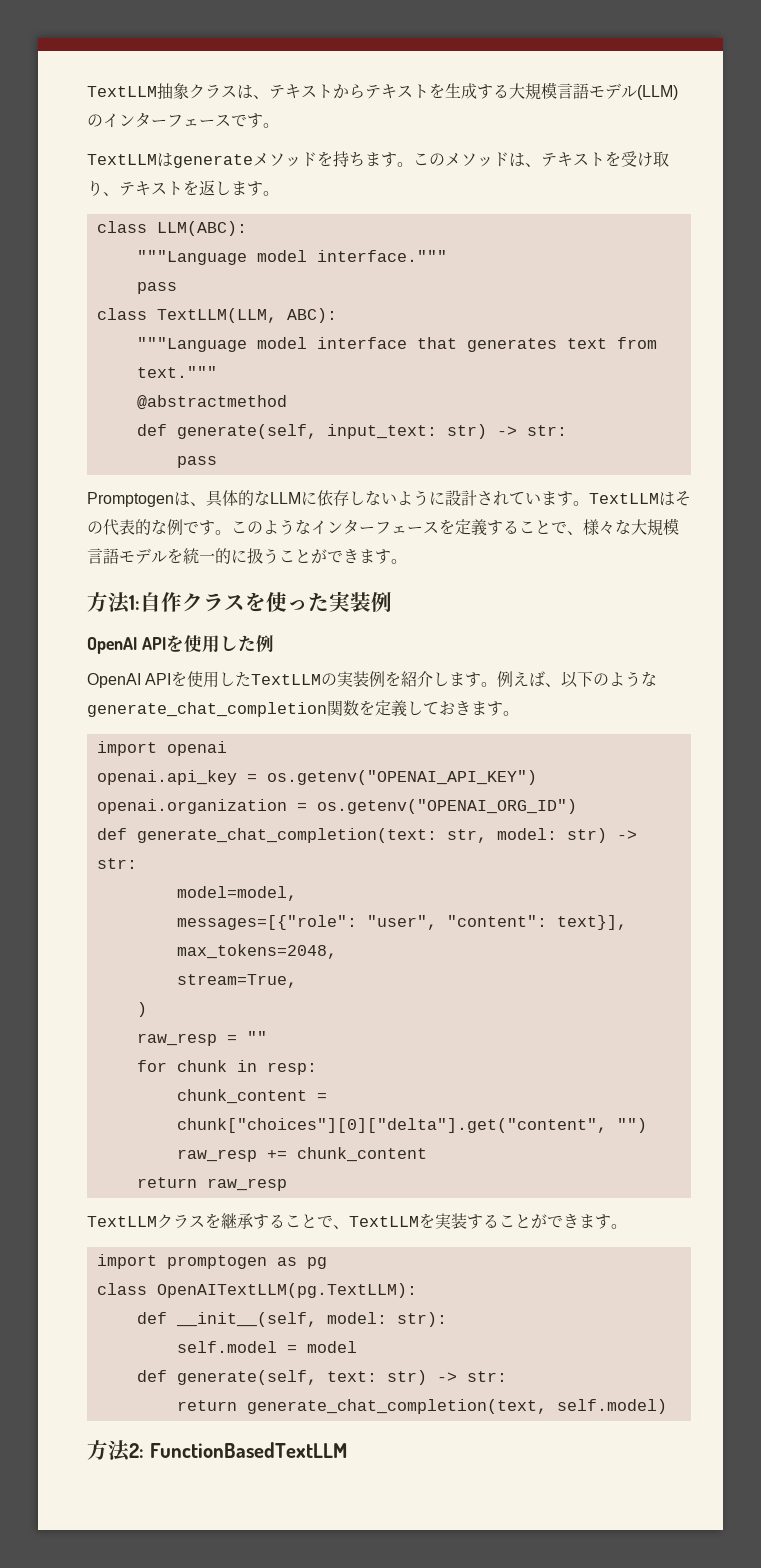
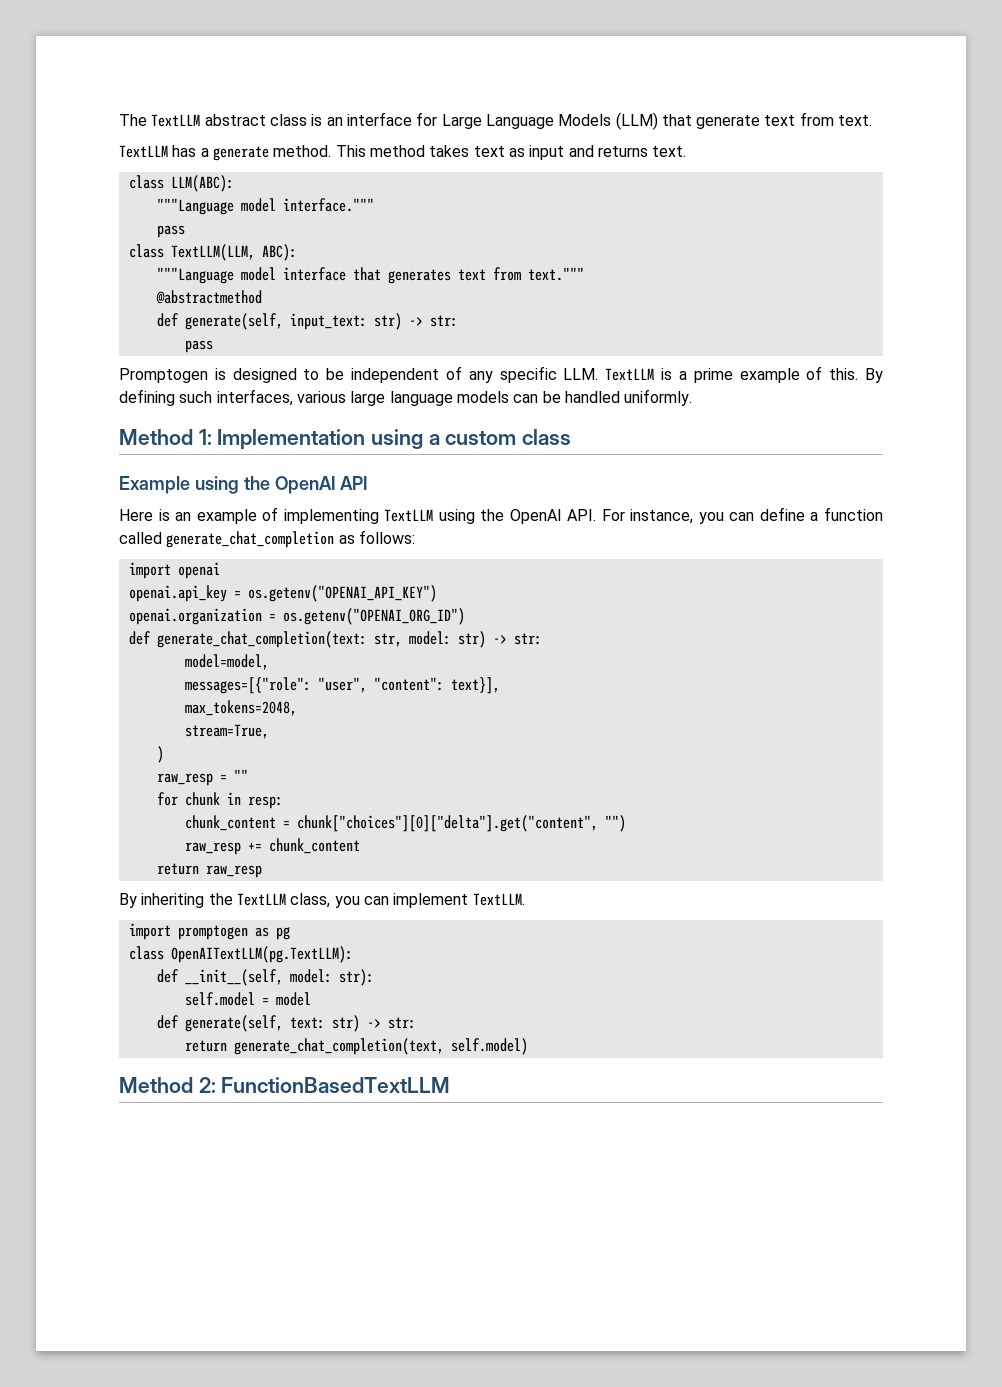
- TextLLM抽象クラスは、テキストからテキストを生成する大規模言語モデル(LLM)のインターフェースです。
- TextLLMはgenerateメソッドを持ちます。このメソッドは、テキストを受け取り、テキストを返します。
+ The TextLLM abstract class is an interface for Large Language Models (LLM) that generate text from text.
+ TextLLM has a generate method. This method takes text as input and returns text.
- Promptogenは、具体的なLLMに依存しないように設計されています。TextLLMはその代表的な例です。このようなインターフェースを定義することで、様々な大規模言語モデルを統一的に扱うことができます。
- 方法1:自作クラスを使った実装例
- OpenAI APIを使用した例
- OpenAI APIを使用したTextLLMの実装例を紹介します。例えば、以下のようなgenerate_chat_completion関数を定義しておきます。
+ Promptogen is designed to be independent of any specific LLM. TextLLM is a prime example of this. By defining such interfaces, various large language models can be handled uniformly.
+ Method 1: Implementation using a custom class
+ Example using the OpenAI API
+ Here is an example of implementing TextLLM using the OpenAI API. For instance, you can define a function called generate_chat_completion as follows:
- TextLLMクラスを継承することで、TextLLMを実装することができます。
+ By inheriting the TextLLM class, you can implement TextLLM.
- 方法2: FunctionBasedTextLLM
+ Method 2: FunctionBasedTextLLM

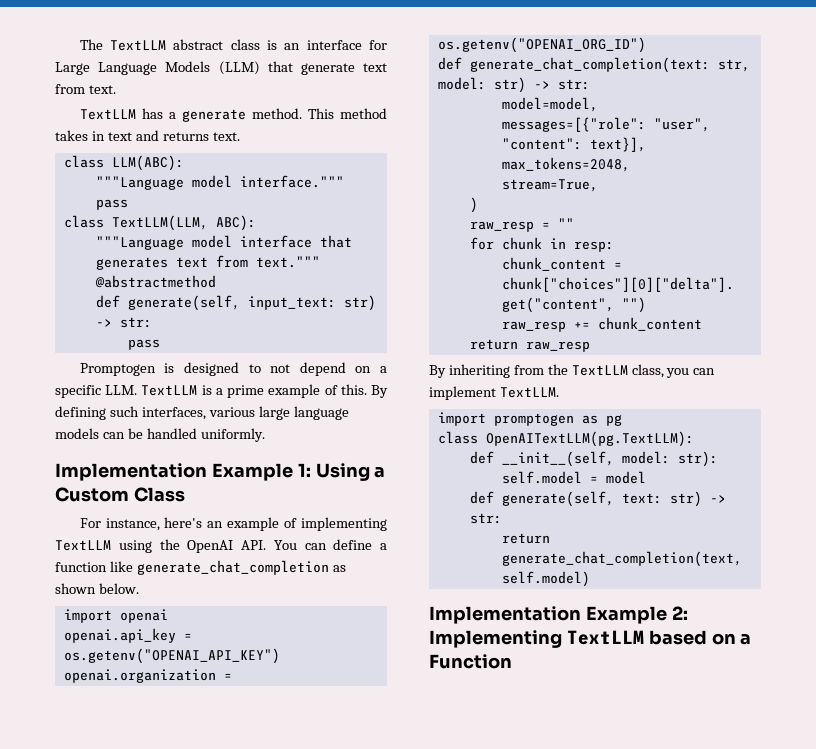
- This method takes text as input and returns text.
+ This method takes in text and returns text.
- Promptogen is designed to be independent of any specific LLM. TextLLM is a prime example of this.
+ Promptogen is designed to not depend on a specific LLM. TextLLM is a prime example of this.
- Method 1: Implementation using a custom class
- Example using the OpenAI API
- Here is an example of implementing TextLLM using the OpenAI API. For instance, you can define a function called generate_chat_completion as follows:
+ Implementation Example 1: Using a Custom Class
+ For instance, here's an example of implementing TextLLM using the OpenAI API. You can define a function like generate_chat_completion as shown below.
- By inheriting the TextLLM class, you can implement TextLLM.
+ By inheriting from the TextLLM class, you can implement TextLLM.
- Method 2: FunctionBasedTextLLM
+ Implementation Example 2: Implementing TextLLM based on a Function

